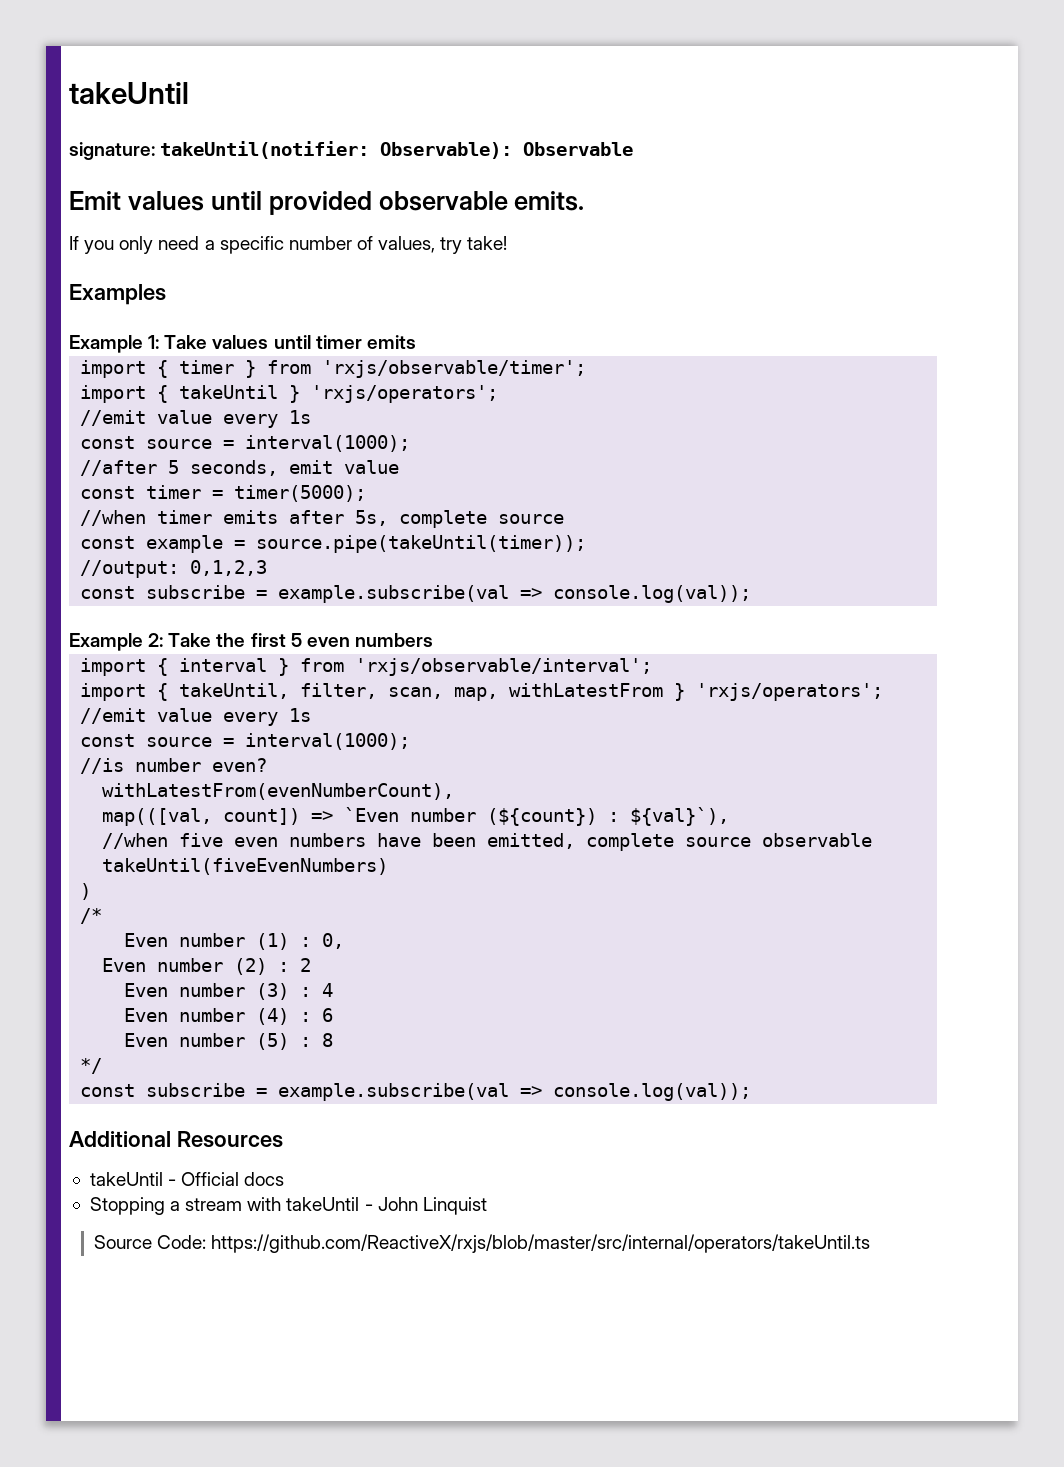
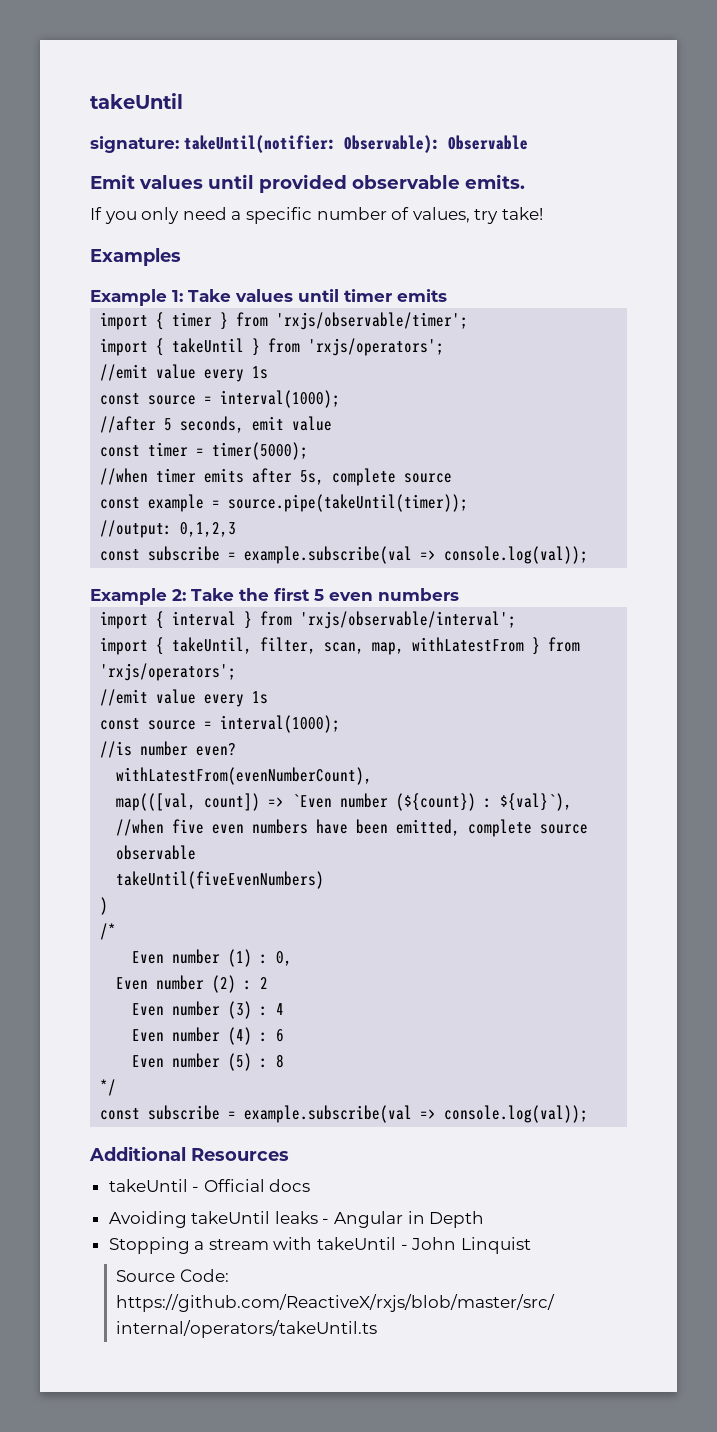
- import { takeUntil } 'rxjs/operators';
+ import { takeUntil } from 'rxjs/operators';
- import { takeUntil, filter, scan, map, withLatestFrom } 'rxjs/operators';
+ import { takeUntil, filter, scan, map, withLatestFrom } from 'rxjs/operators';
+ Avoiding takeUntil leaks - Angular in Depth

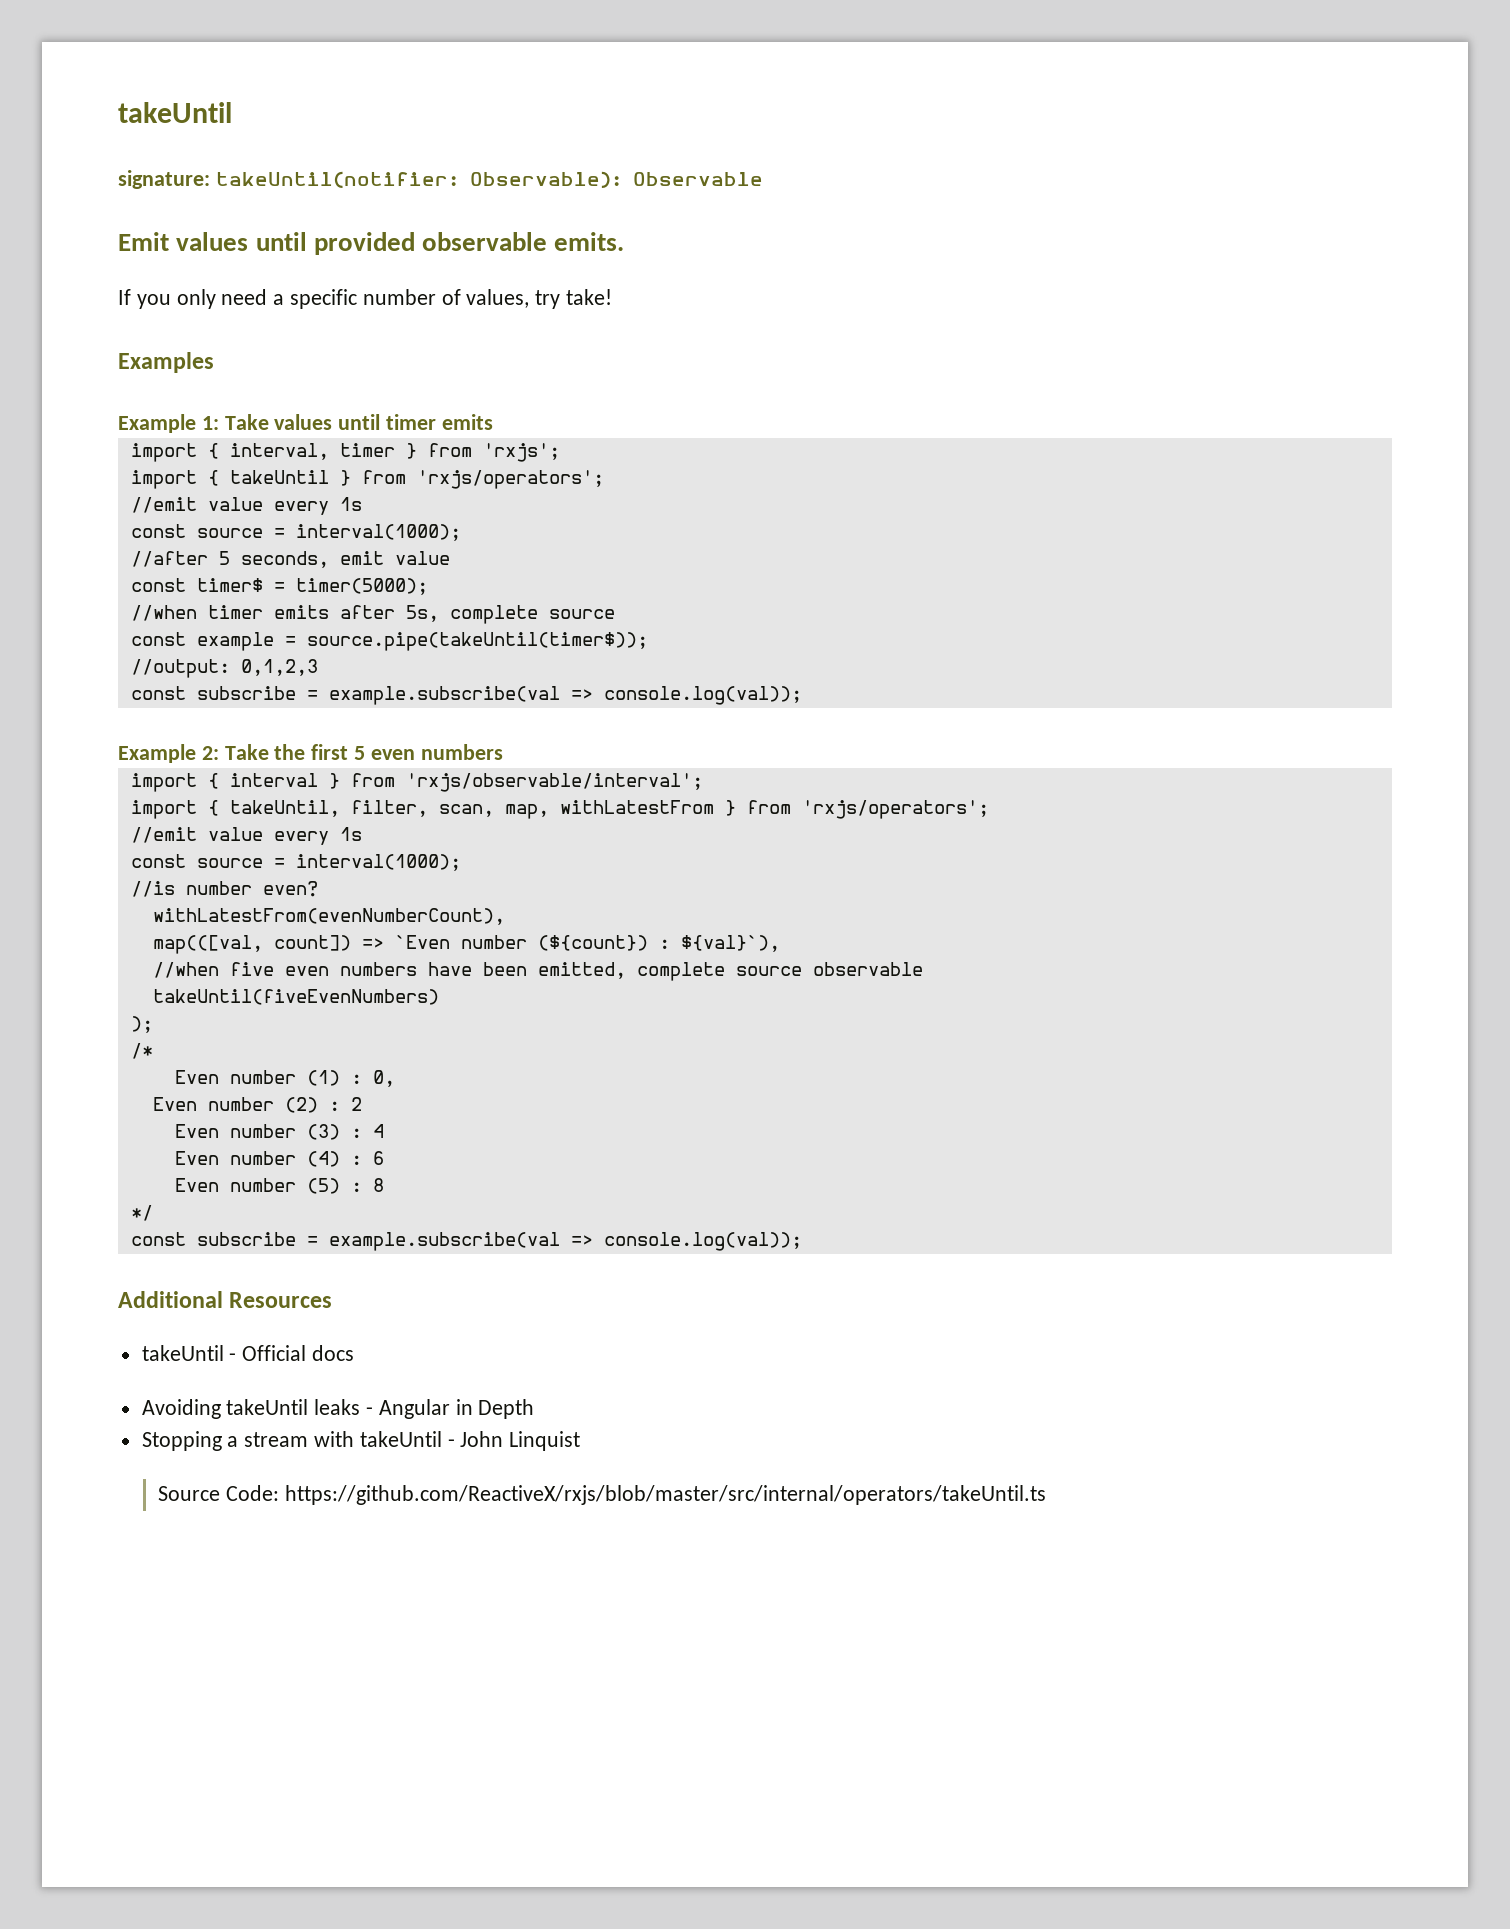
- import { timer } from 'rxjs/observable/timer';
+ import { interval, timer } from 'rxjs';
- const timer = timer(5000);
+ const timer$ = timer(5000);
- const example = source.pipe(takeUntil(timer));
+ const example = source.pipe(takeUntil(timer$));
- )
+ );

